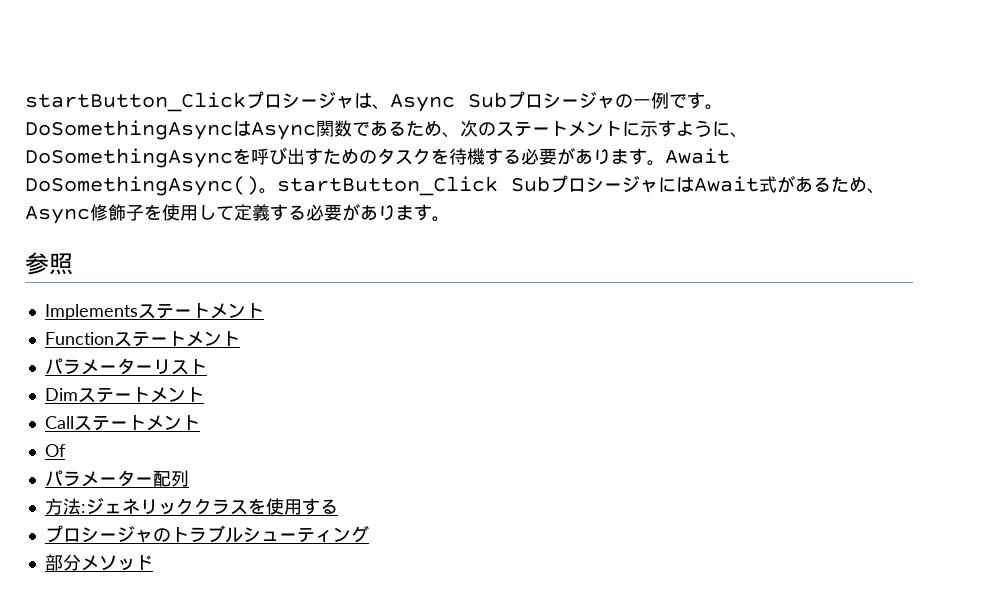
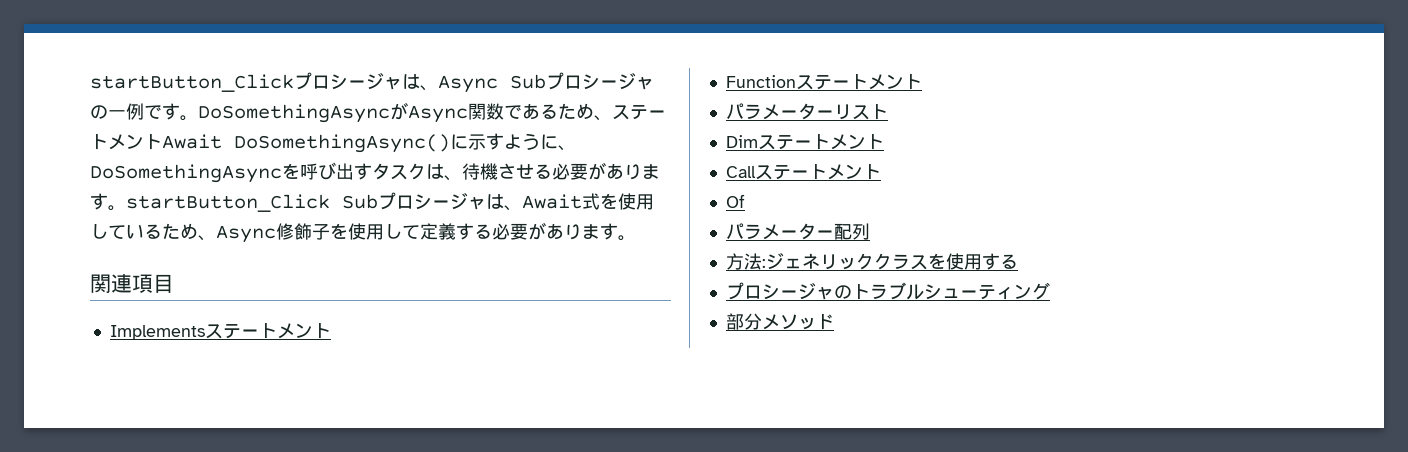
- DoSomethingAsyncはAsync関数であるため、次のステートメントに示すように、DoSomethingAsyncを呼び出すためのタスクを待機する必要があります。Await DoSomethingAsync()。startButton_Click SubプロシージャにはAwait式があるため、Async修飾子を使用して定義する必要があります。
+ DoSomethingAsyncがAsync関数であるため、ステートメントAwait DoSomethingAsync()に示すように、DoSomethingAsyncを呼び出すタスクは、待機させる必要があります。startButton_Click Subプロシージャは、Await式を使用しているため、Async修飾子を使用して定義する必要があります。
- 参照
+ 関連項目

